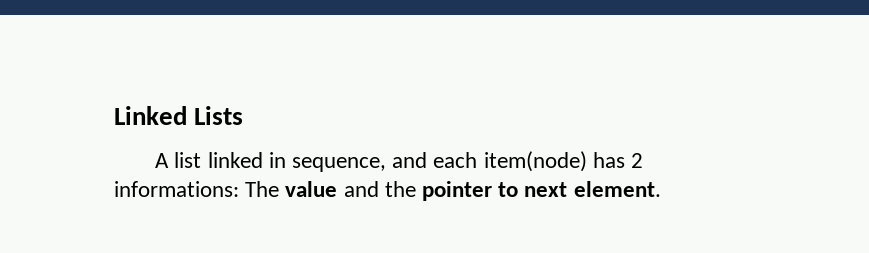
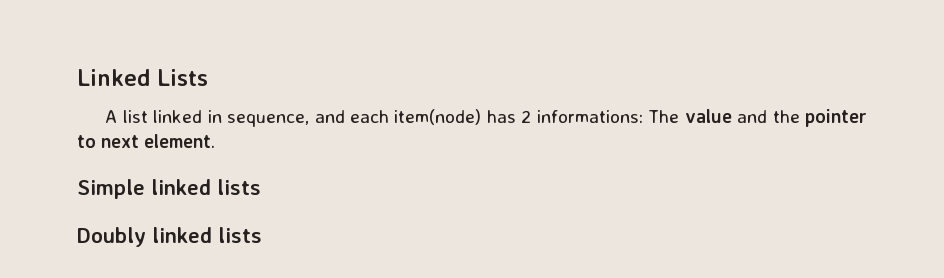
+ Simple linked lists
+ Doubly linked lists

